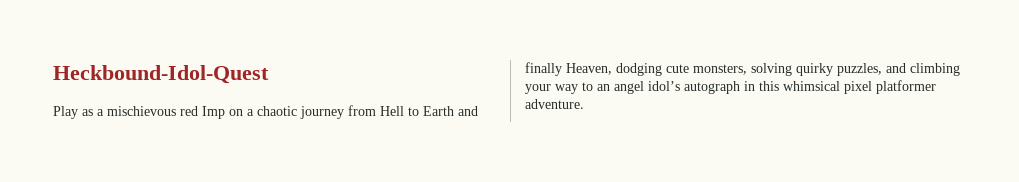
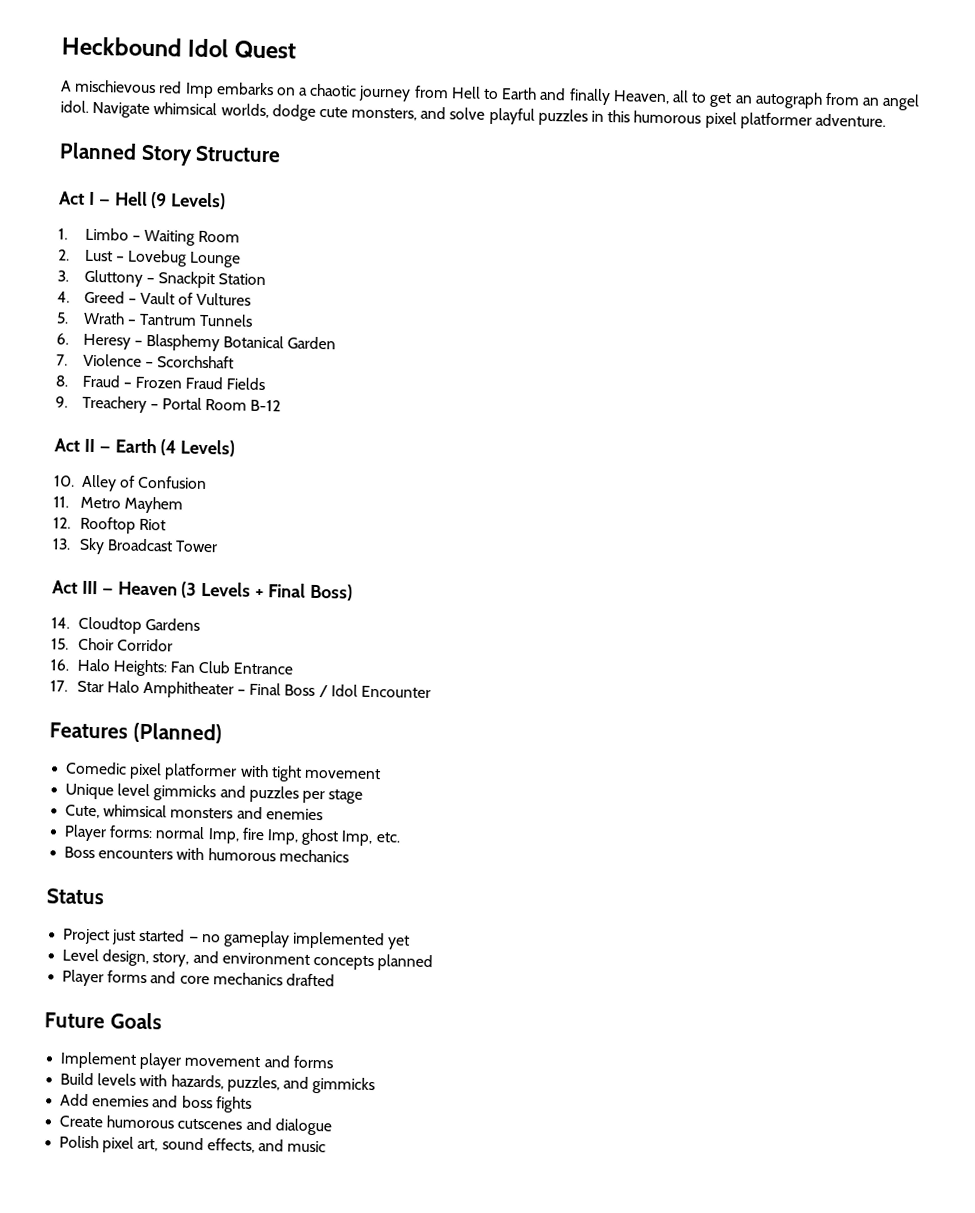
- Heckbound-Idol-Quest
- Play as a mischievous red Imp on a chaotic journey from Hell to Earth and finally Heaven, dodging cute monsters, solving quirky puzzles, and climbing your way to an angel idol’s autograph in this whimsical pixel platformer adventure.
+ Heckbound Idol Quest
+ A mischievous red Imp embarks on a chaotic journey from Hell to Earth and finally Heaven, all to get an autograph from an angel idol. Navigate whimsical worlds, dodge cute monsters, and solve playful puzzles in this humorous pixel platformer adventure.
+ Planned Story Structure
+ Act I — Hell (9 Levels)
+ 1. Limbo – Waiting Room
+ 2. Lust – Lovebug Lounge
+ 3. Gluttony – Snackpit Station
+ 4. Greed – Vault of Vultures
+ 5. Wrath – Tantrum Tunnels
+ 6. Heresy – Blasphemy Botanical Garden
+ 7. Violence – Scorchshaft
+ 8. Fraud – Frozen Fraud Fields
+ 9. Treachery – Portal Room B-12
+ Act II — Earth (4 Levels)
+ 10. Alley of Confusion
+ 11. Metro Mayhem
+ 12. Rooftop Riot
+ 13. Sky Broadcast Tower
+ Act III — Heaven (3 Levels + Final Boss)
+ 14. Cloudtop Gardens
+ 15. Choir Corridor
+ 16. Halo Heights: Fan Club Entrance
+ 17. Star Halo Amphitheater – Final Boss / Idol Encounter
+ Features (Planned)
+ Comedic pixel platformer with tight movement
+ Unique level gimmicks and puzzles per stage
+ Cute, whimsical monsters and enemies
+ Player forms: normal Imp, fire Imp, ghost Imp, etc.
+ Boss encounters with humorous mechanics
+ Status
+ Project just started — no gameplay implemented yet
+ Level design, story, and environment concepts planned
+ Player forms and core mechanics drafted
+ Future Goals
+ Implement player movement and forms
+ Build levels with hazards, puzzles, and gimmicks
+ Add enemies and boss fights
+ Create humorous cutscenes and dialogue
+ Polish pixel art, sound effects, and music

